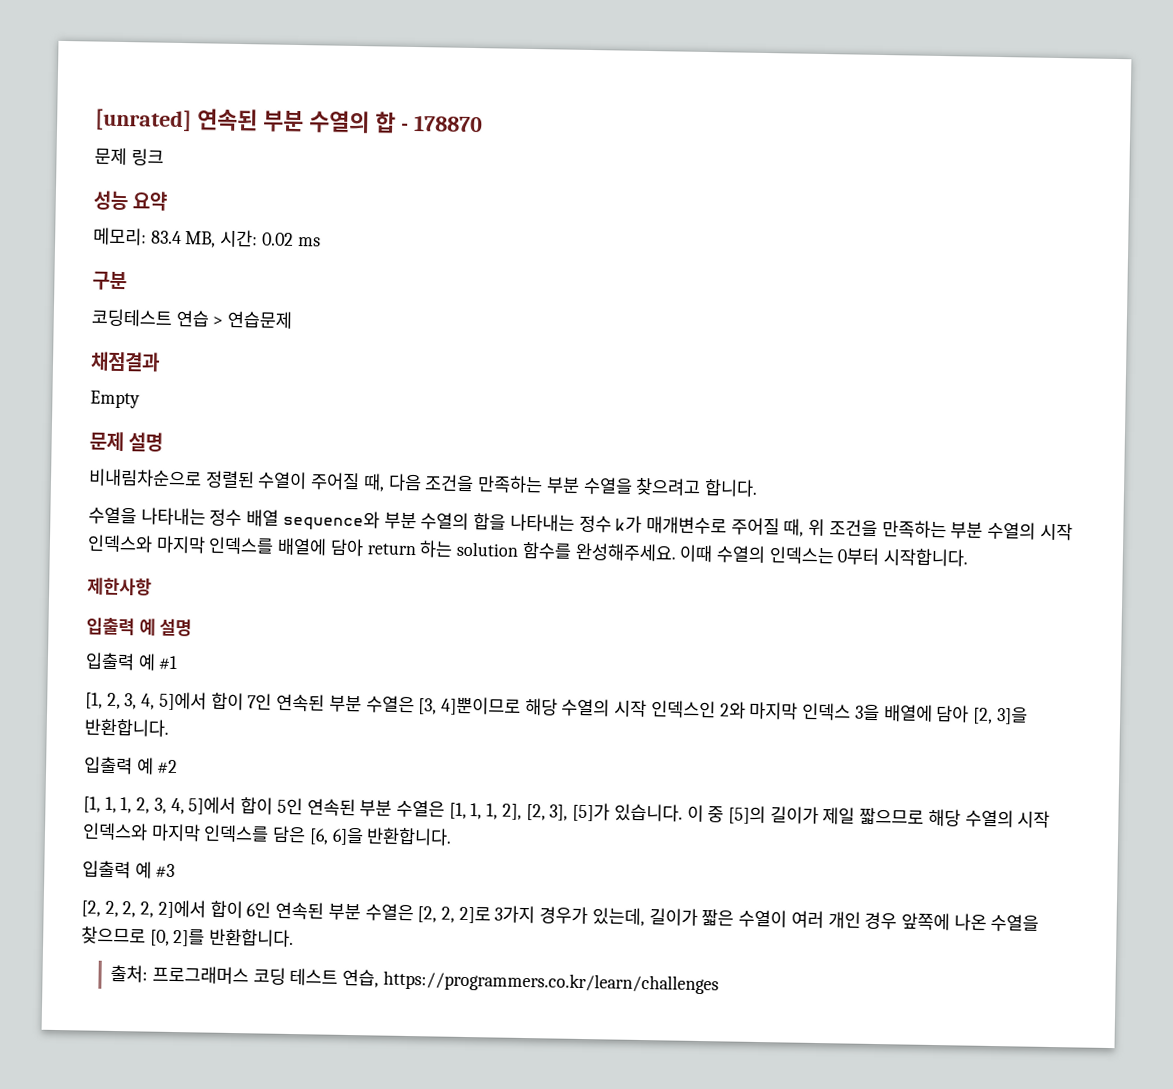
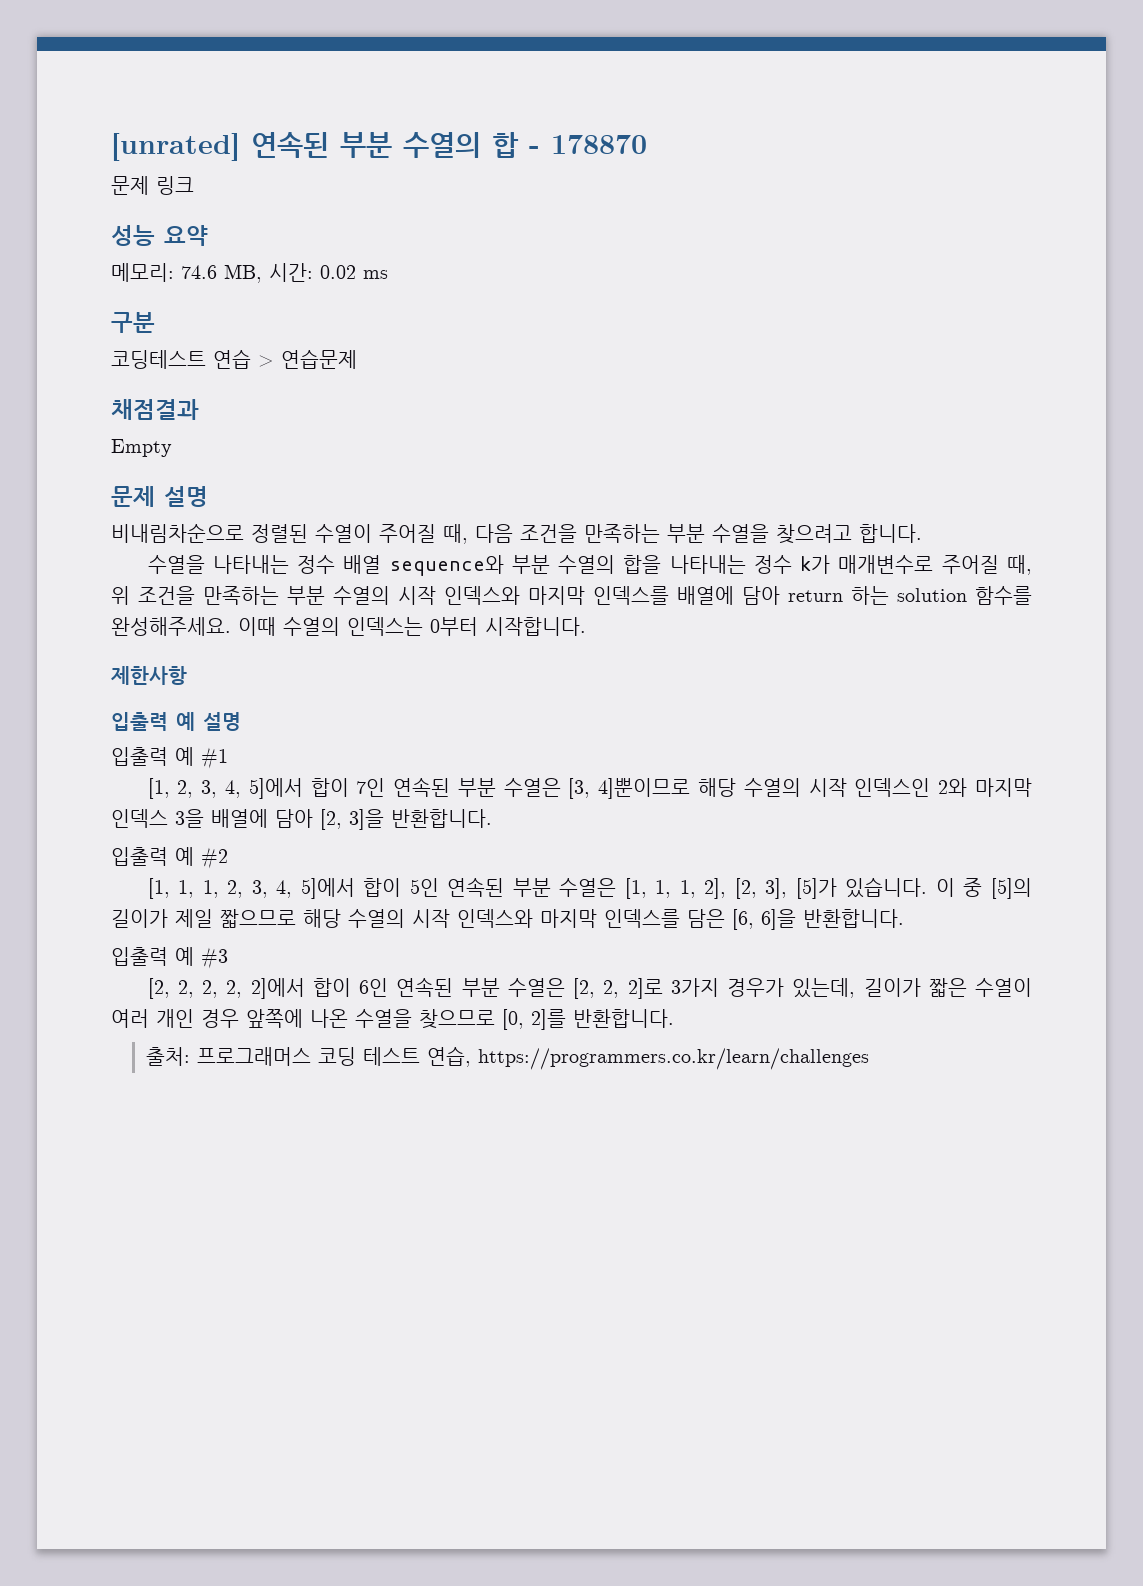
- 메모리: 83.4 MB, 시간: 0.02 ms
+ 메모리: 74.6 MB, 시간: 0.02 ms

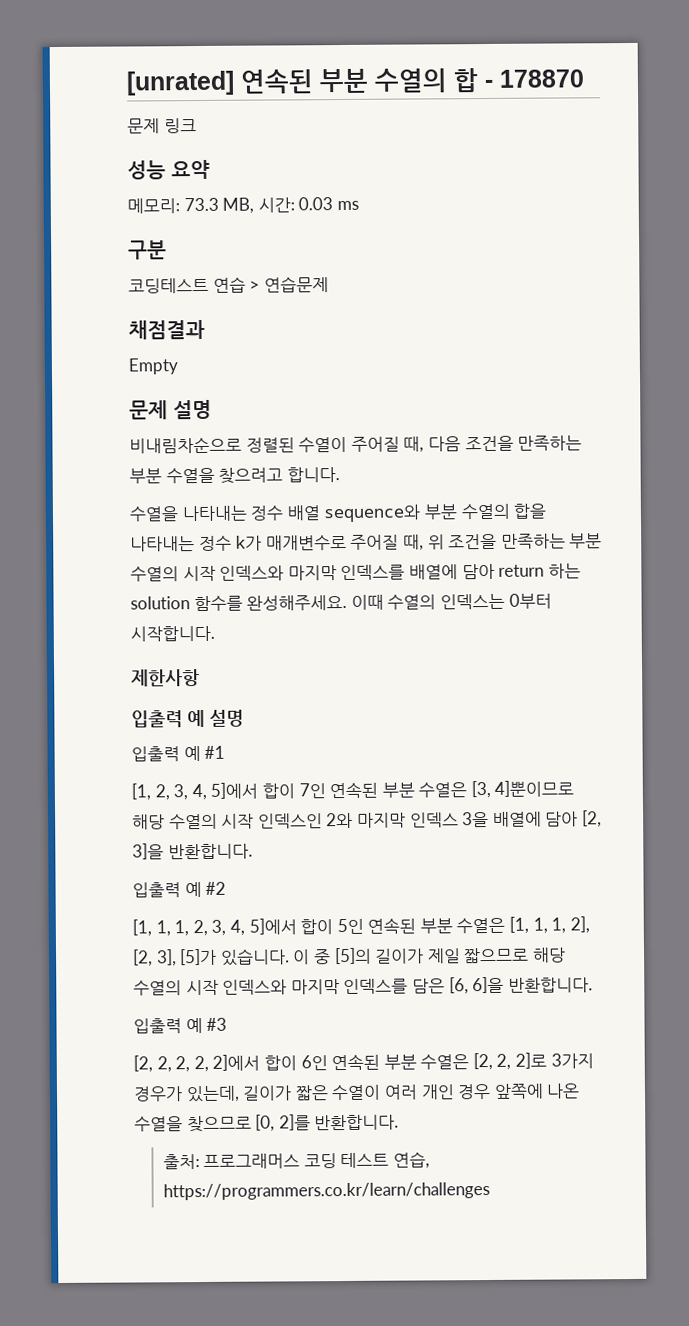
- 메모리: 74.6 MB, 시간: 0.02 ms
+ 메모리: 73.3 MB, 시간: 0.03 ms

